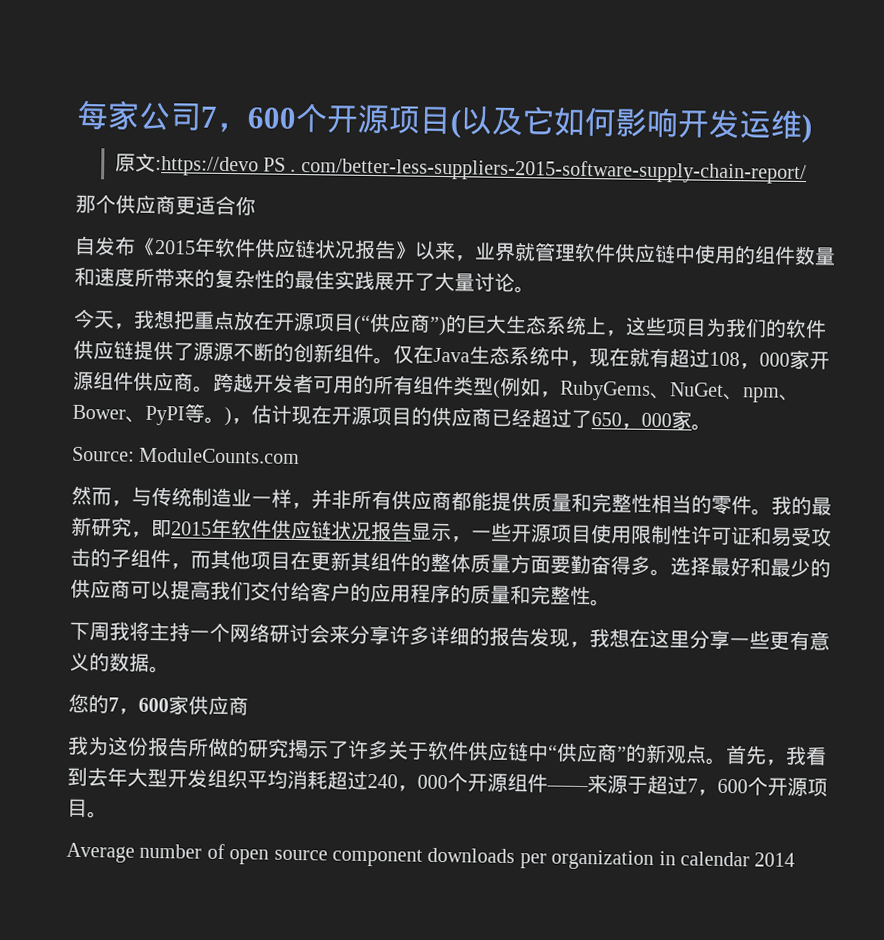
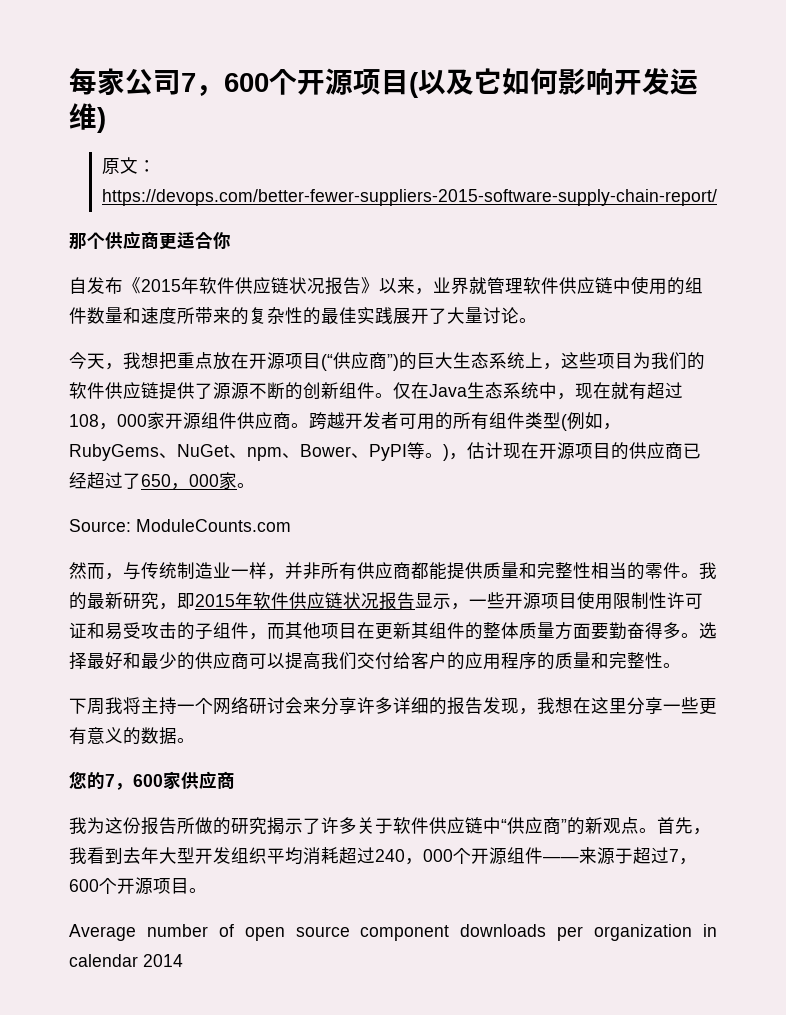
- 原文:https://devo PS . com/better-less-suppliers-2015-software-supply-chain-report/
+ 原文：https://devops.com/better-fewer-suppliers-2015-software-supply-chain-report/

